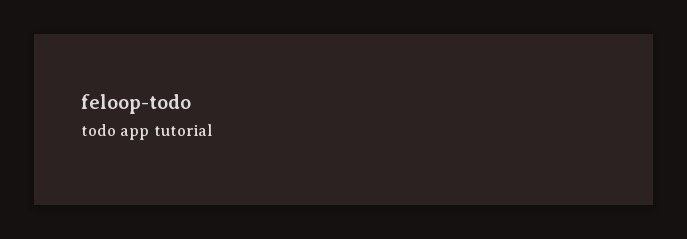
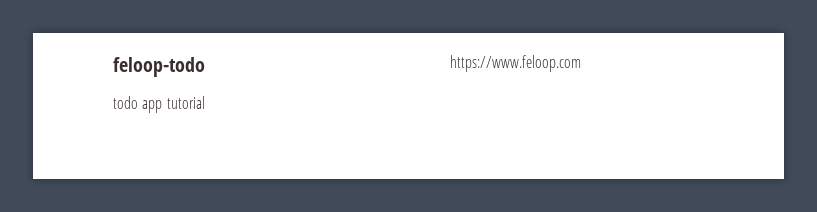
+ https://www.feloop.com

